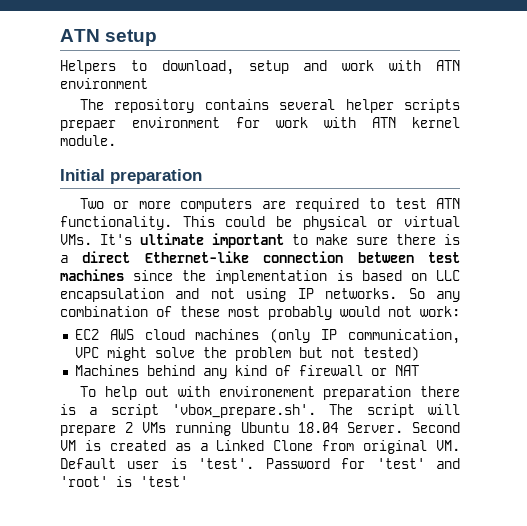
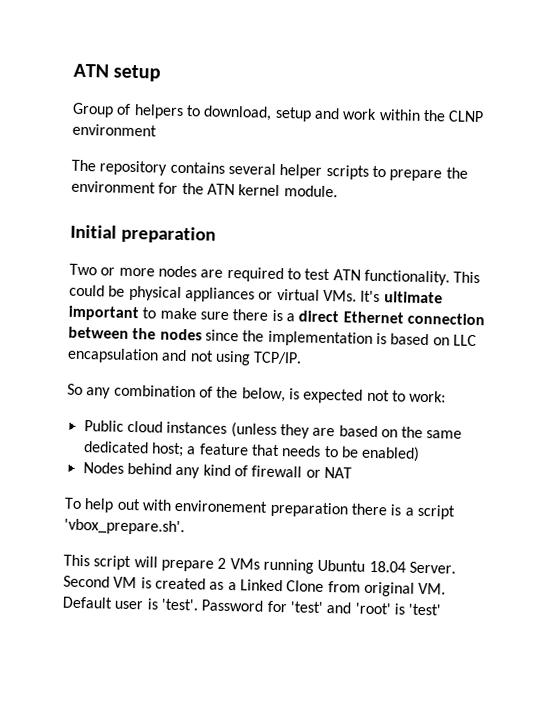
- Helpers to download, setup and work with ATN environment
+ Group of helpers to download, setup and work within the CLNP environment
- The repository contains several helper scripts prepaer environment for work with ATN kernel module.
+ The repository contains several helper scripts to prepare the environment for the ATN kernel module.
- Two or more computers are required to test ATN functionality.
+ Two or more nodes are required to test ATN functionality.
- This could be physical or virtual VMs. It's ultimate important to make sure there is a direct Ethernet-like connection between test machines since the implementation is based on LLC encapsulation and not using IP networks. So any combination of these most probably would not work:
- EC2 AWS cloud machines (only IP communication, VPC might solve the problem but not tested)
- Machines behind any kind of firewall or NAT
+ This could be physical appliances or virtual VMs. It's ultimate important to make sure there is a direct Ethernet connection between the nodes since the implementation is based on LLC encapsulation and not using TCP/IP.
+ So any combination of the below, is expected not to work:
+ Public cloud instances (unless they are based on the same dedicated host; a feature that needs to be enabled)
+ Nodes behind any kind of firewall or NAT
- To help out with environement preparation there is a script 'vbox_prepare.sh'. The script will prepare 2 VMs running Ubuntu 18.04 Server.
+ To help out with environement preparation there is a script 'vbox_prepare.sh'.
+ This script will prepare 2 VMs running Ubuntu 18.04 Server.

